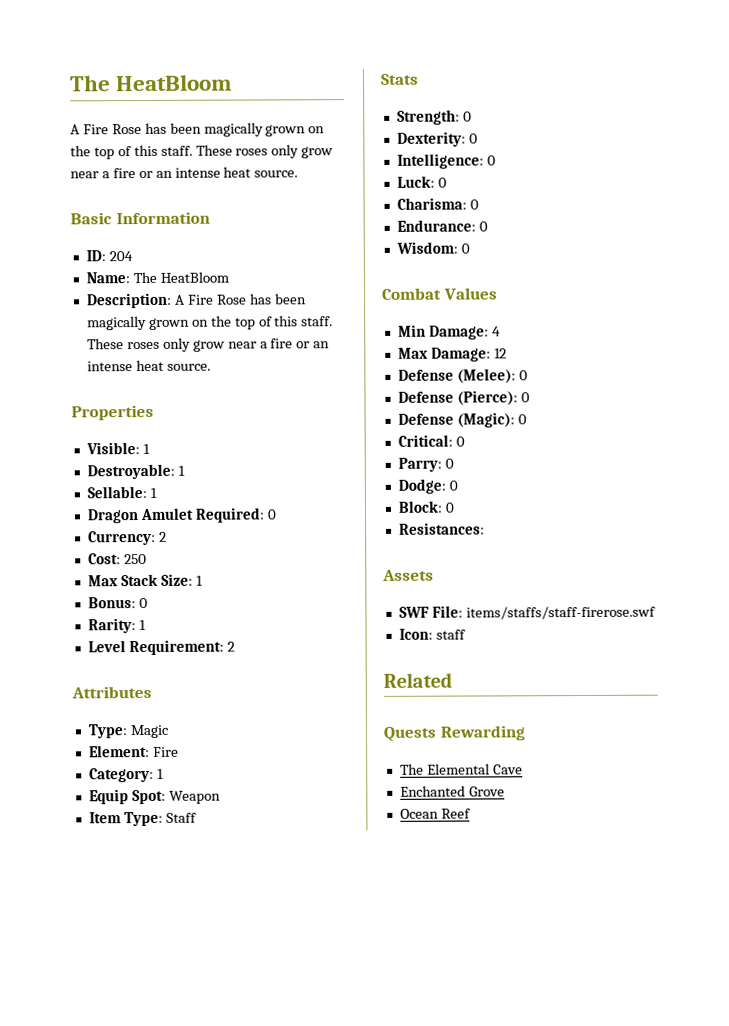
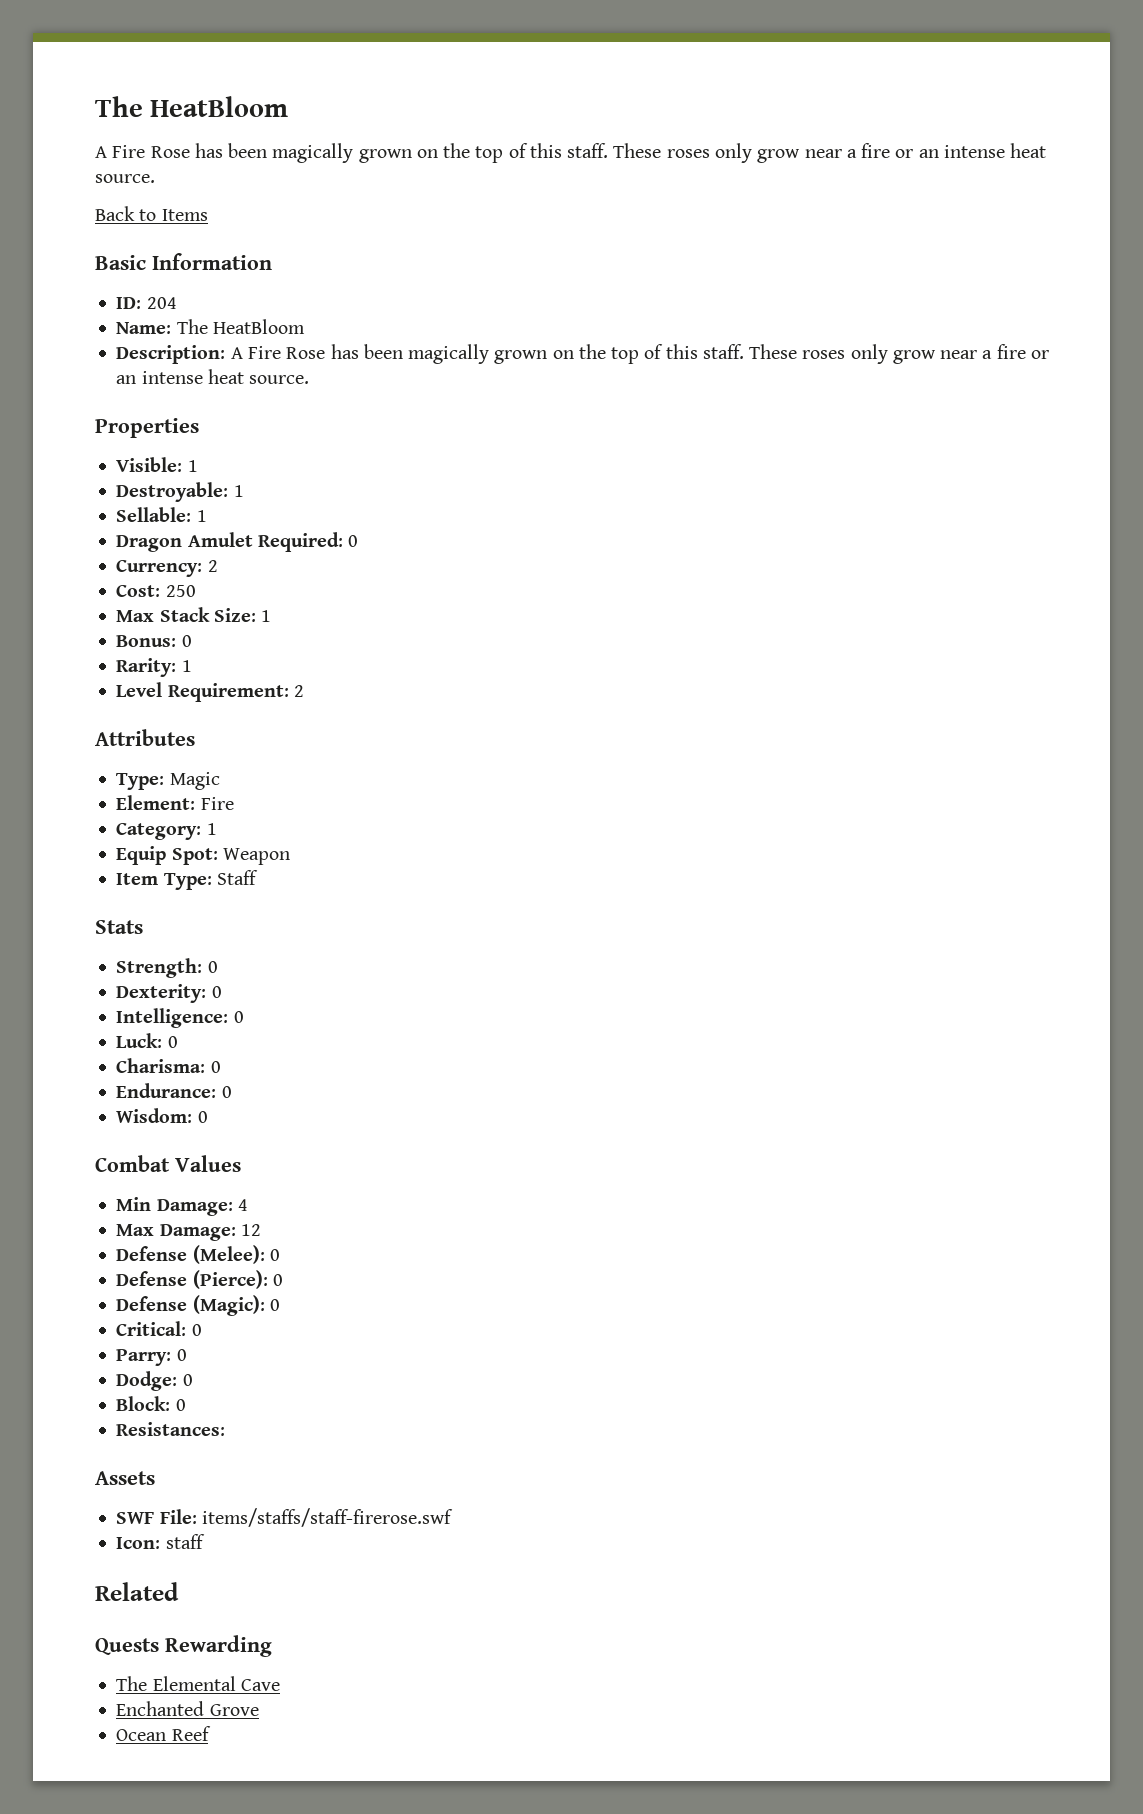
+ Back to Items

